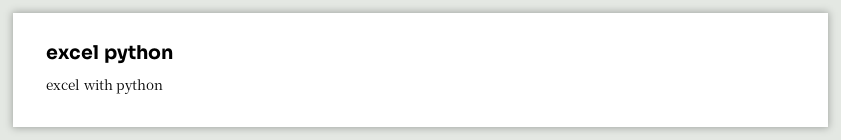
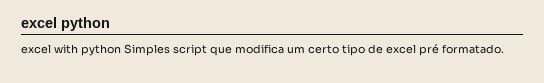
- excel with python
+ excel with python Simples script que modifica um certo tipo de excel pré formatado.

